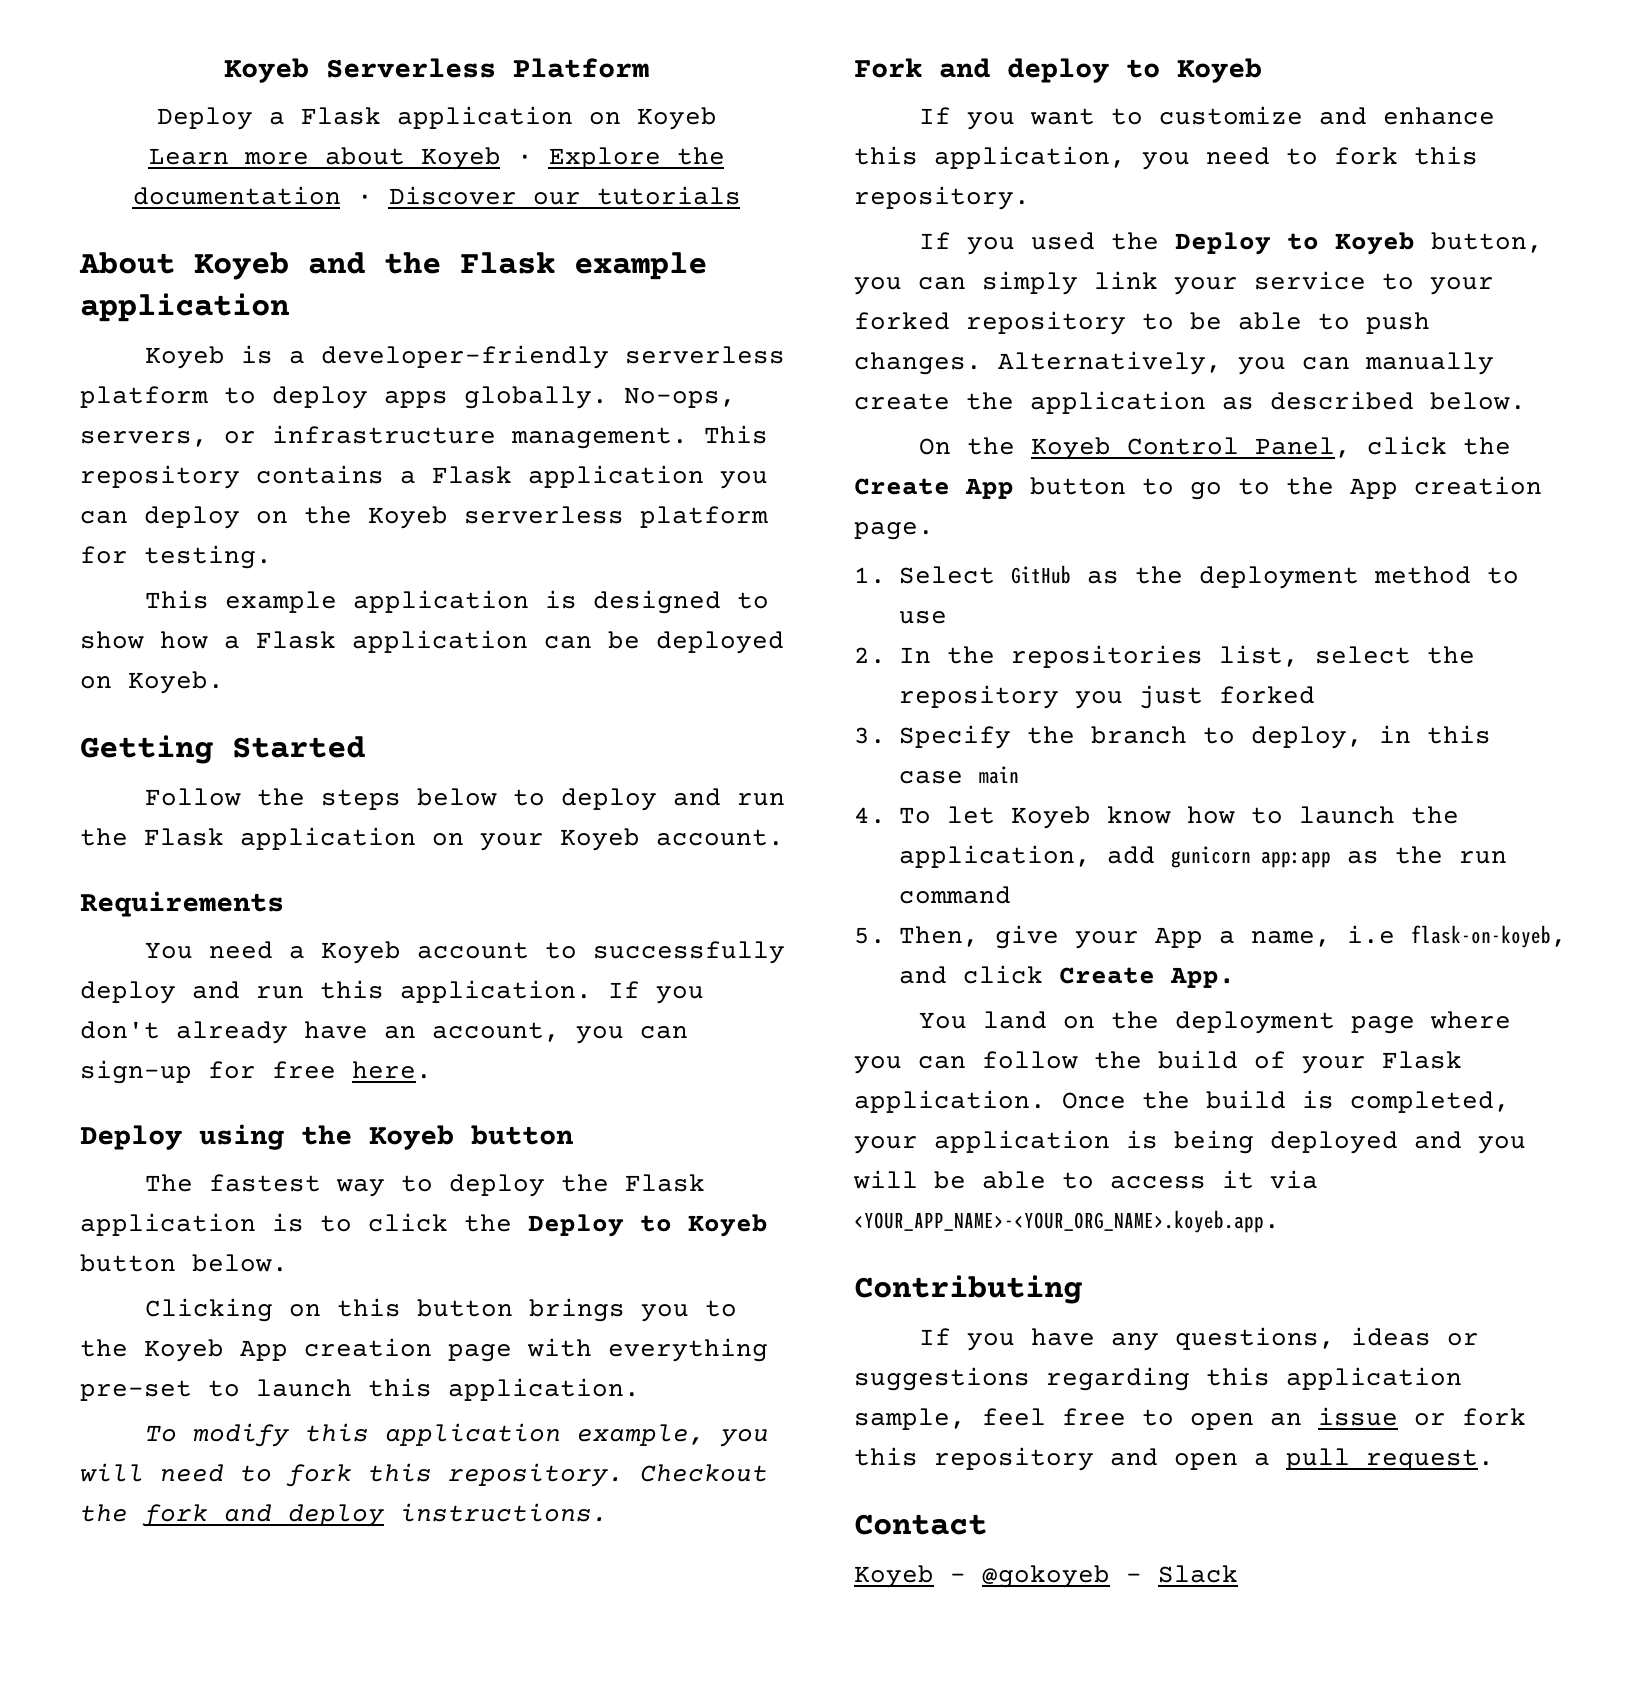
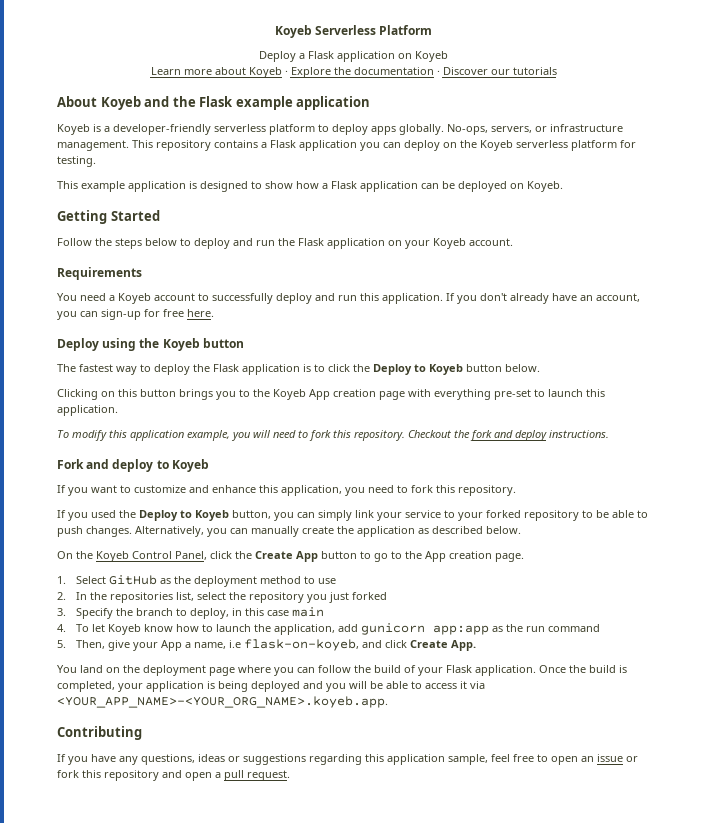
- Contact
- Koyeb - @gokoyeb - Slack

